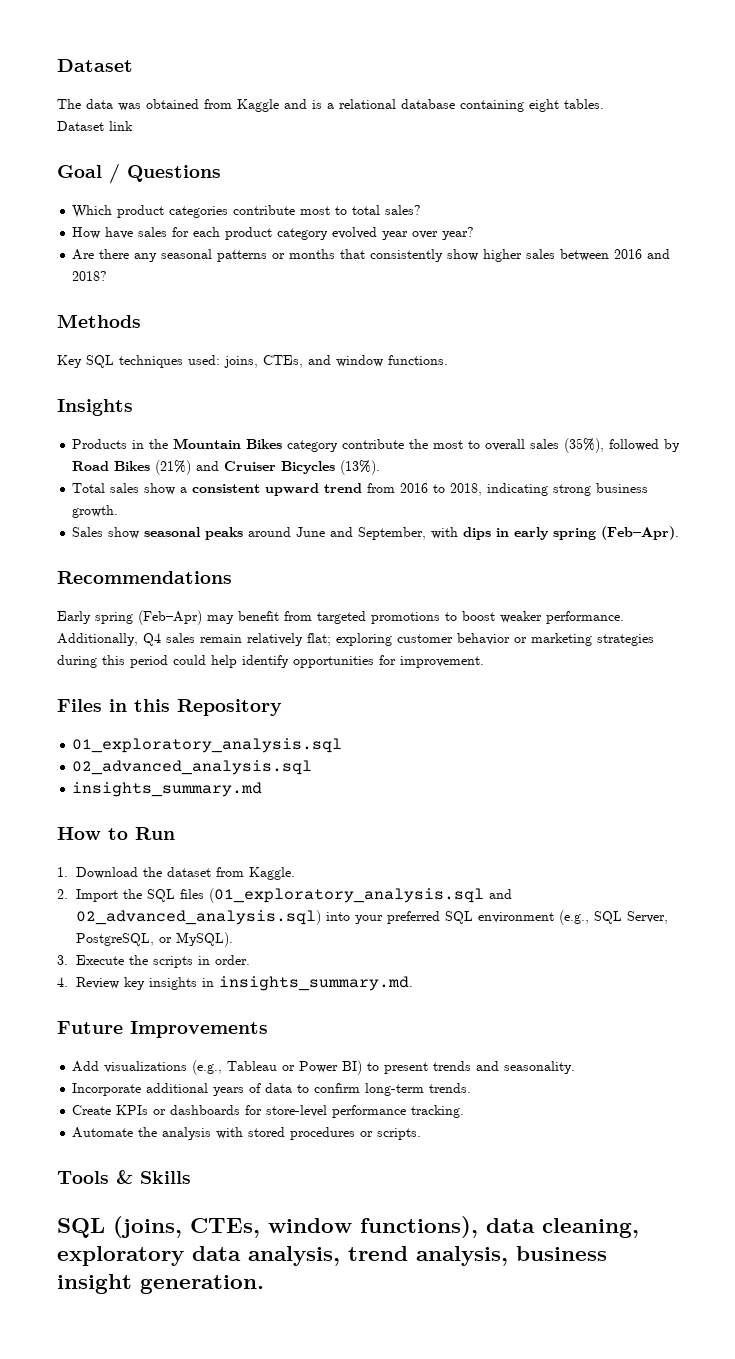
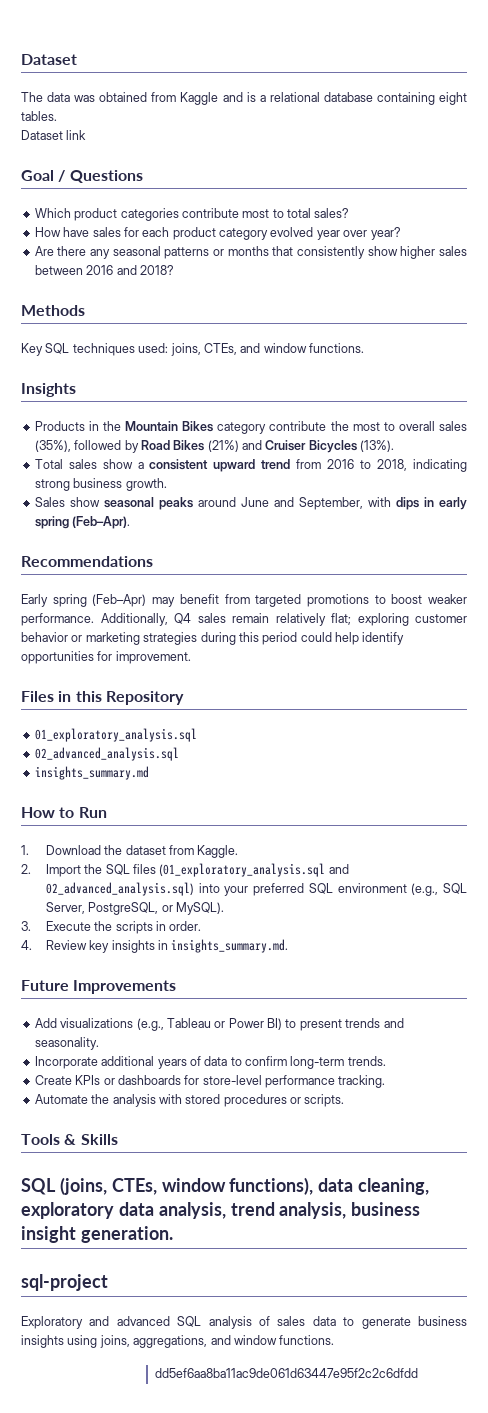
+ sql-project
+ Exploratory and advanced SQL analysis of sales data to generate business insights using joins, aggregations, and window functions.
+ dd5ef6aa8ba11ac9de061d63447e95f2c2c6dfdd

